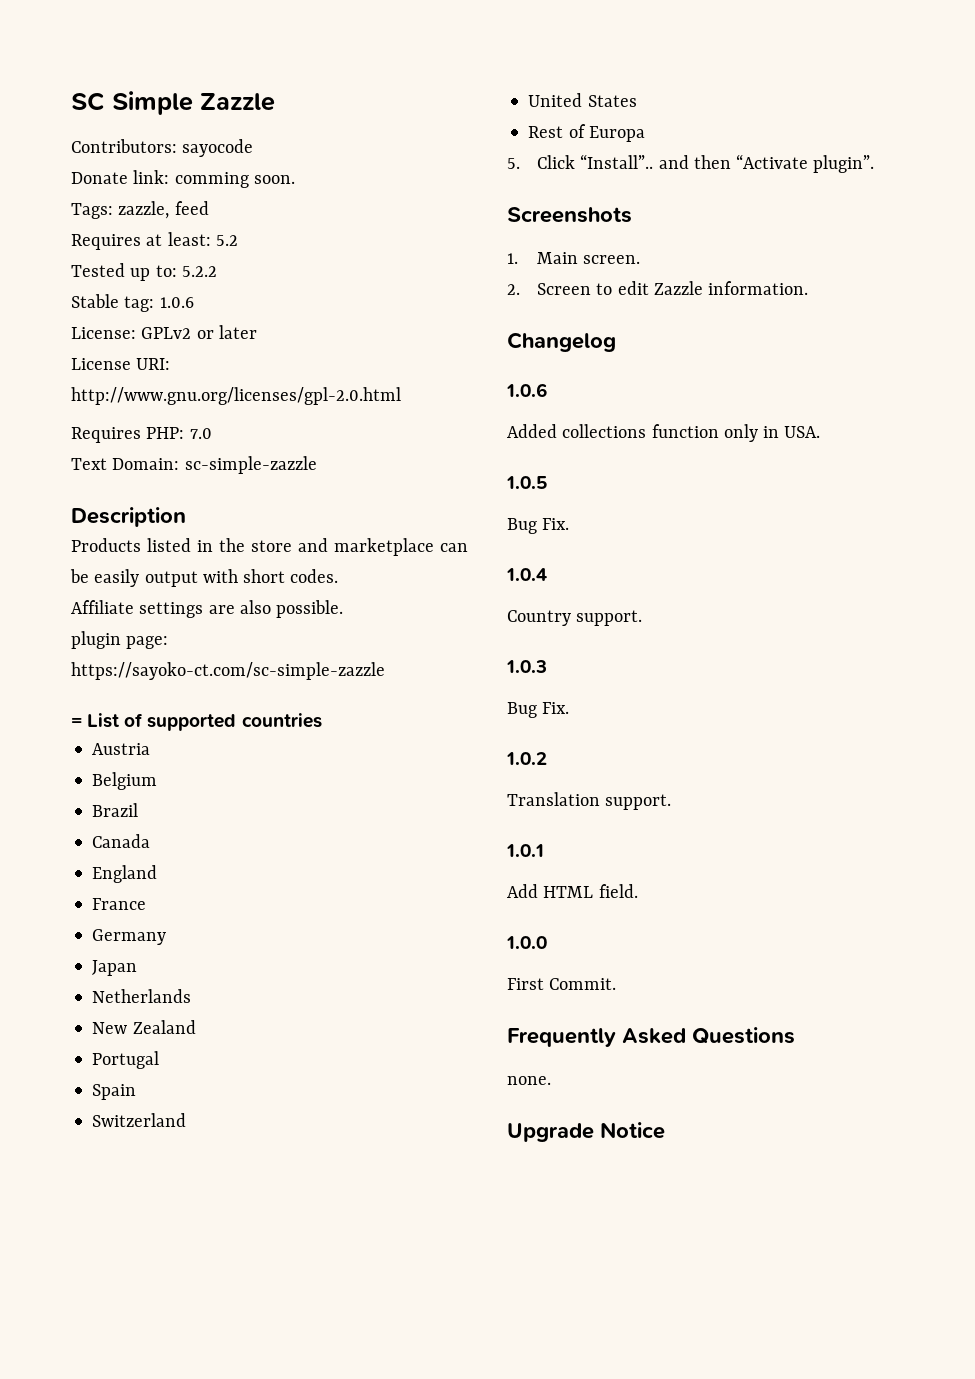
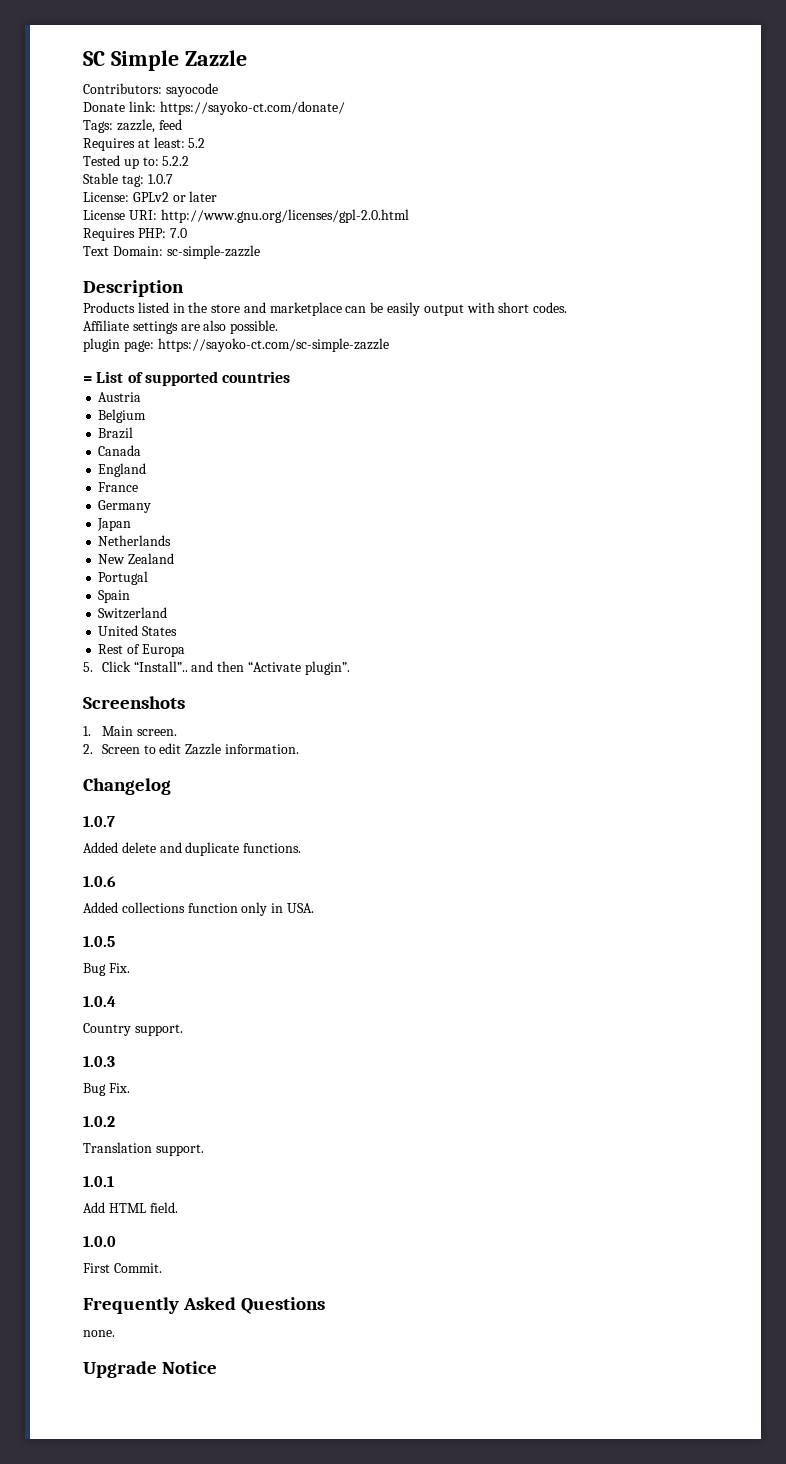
- Donate link: comming soon.
+ Donate link: https://sayoko-ct.com/donate/
- Stable tag: 1.0.6
+ Stable tag: 1.0.7
  Changelog
+ 1.0.7
+ Added delete and duplicate functions.

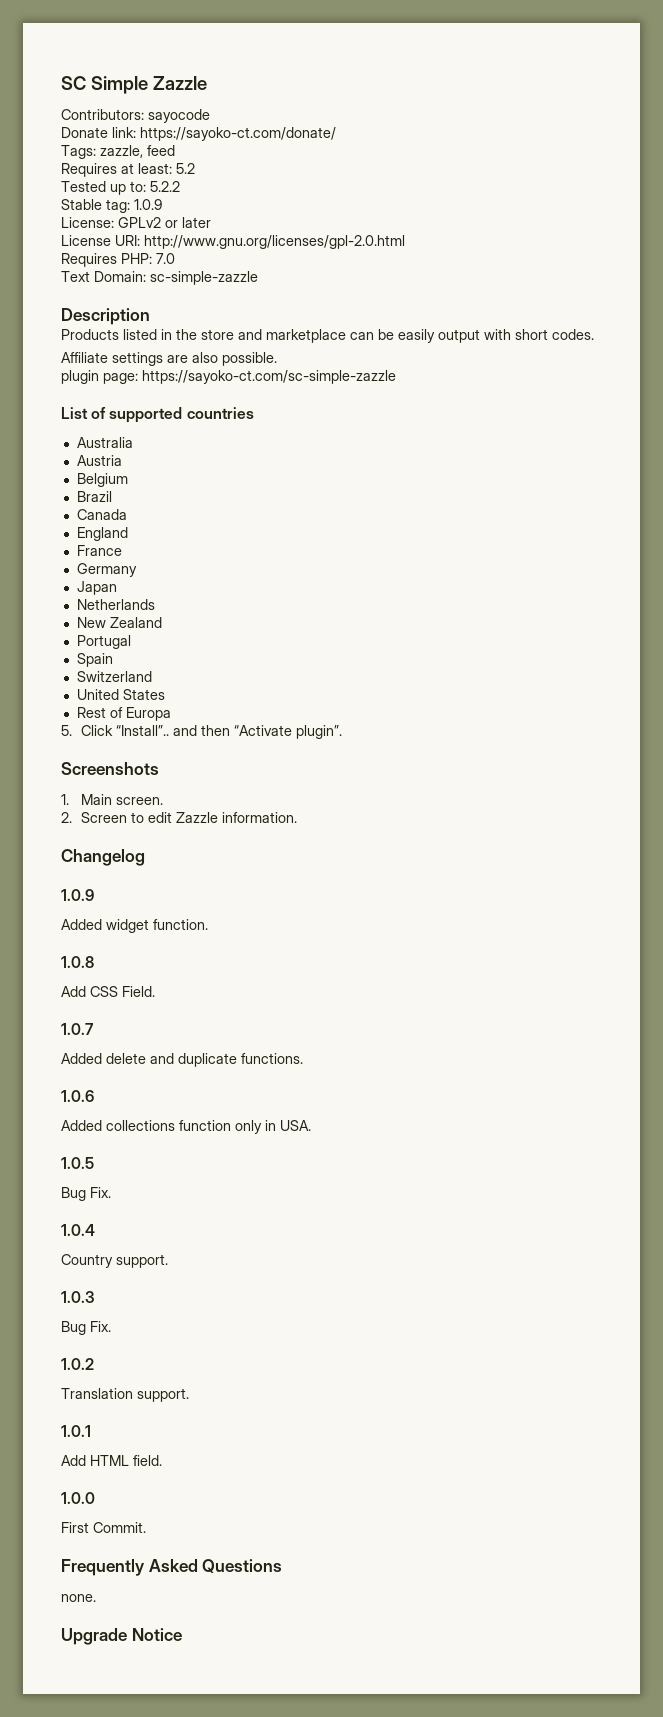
- Stable tag: 1.0.7
+ Stable tag: 1.0.9
- = List of supported countries
+ List of supported countries
+ Australia
  Changelog
+ 1.0.9
+ Added widget function.
+ 1.0.8
+ Add CSS Field.

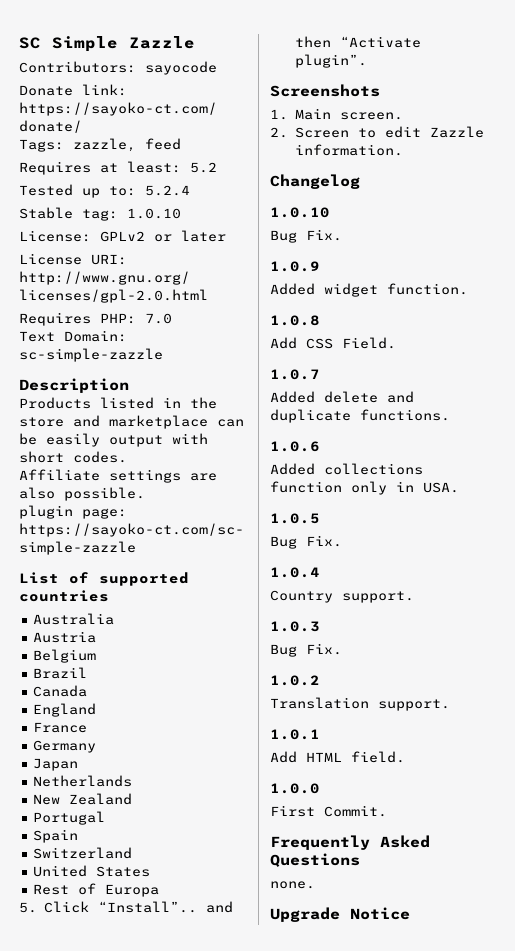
- Tested up to: 5.2.2
+ Tested up to: 5.2.4
- Stable tag: 1.0.9
+ Stable tag: 1.0.10
  Changelog
+ 1.0.10
+ Bug Fix.

